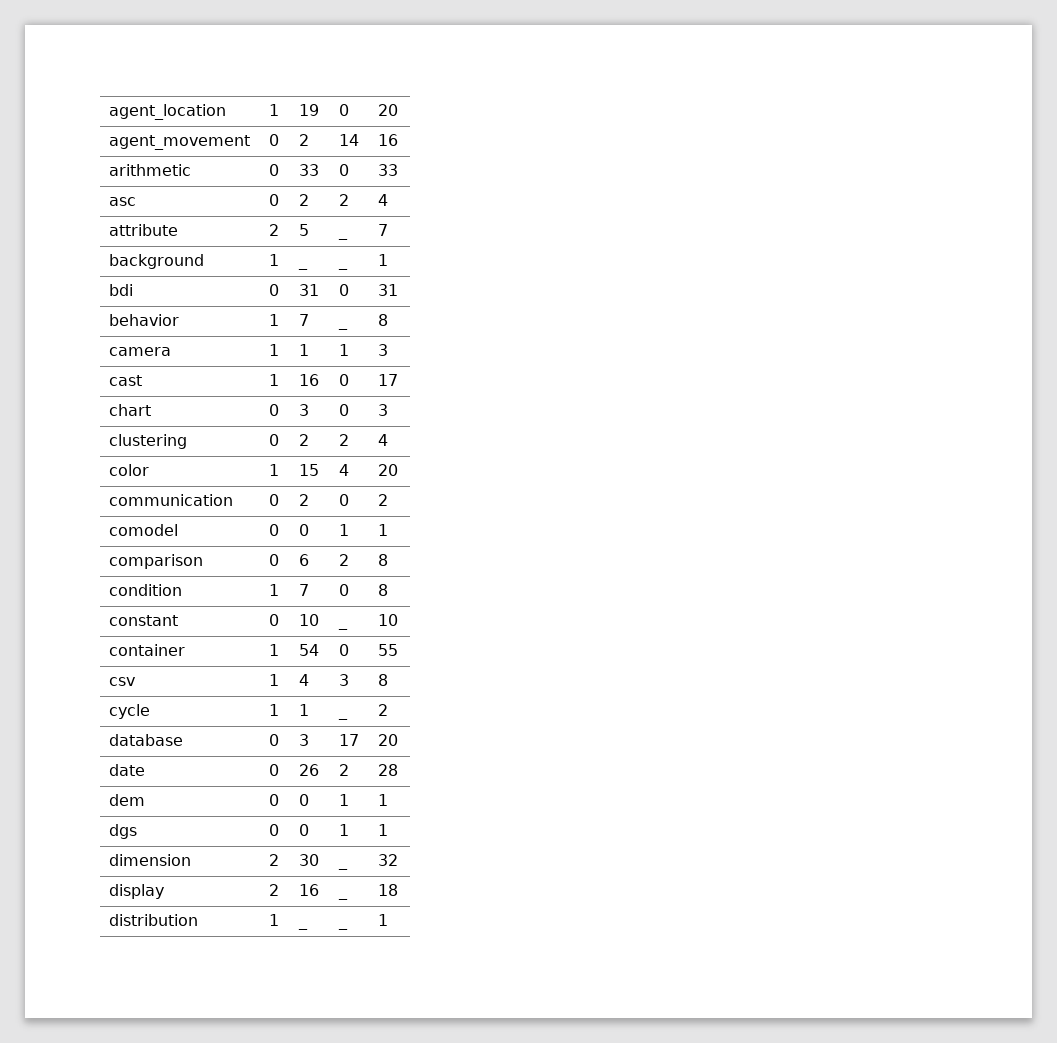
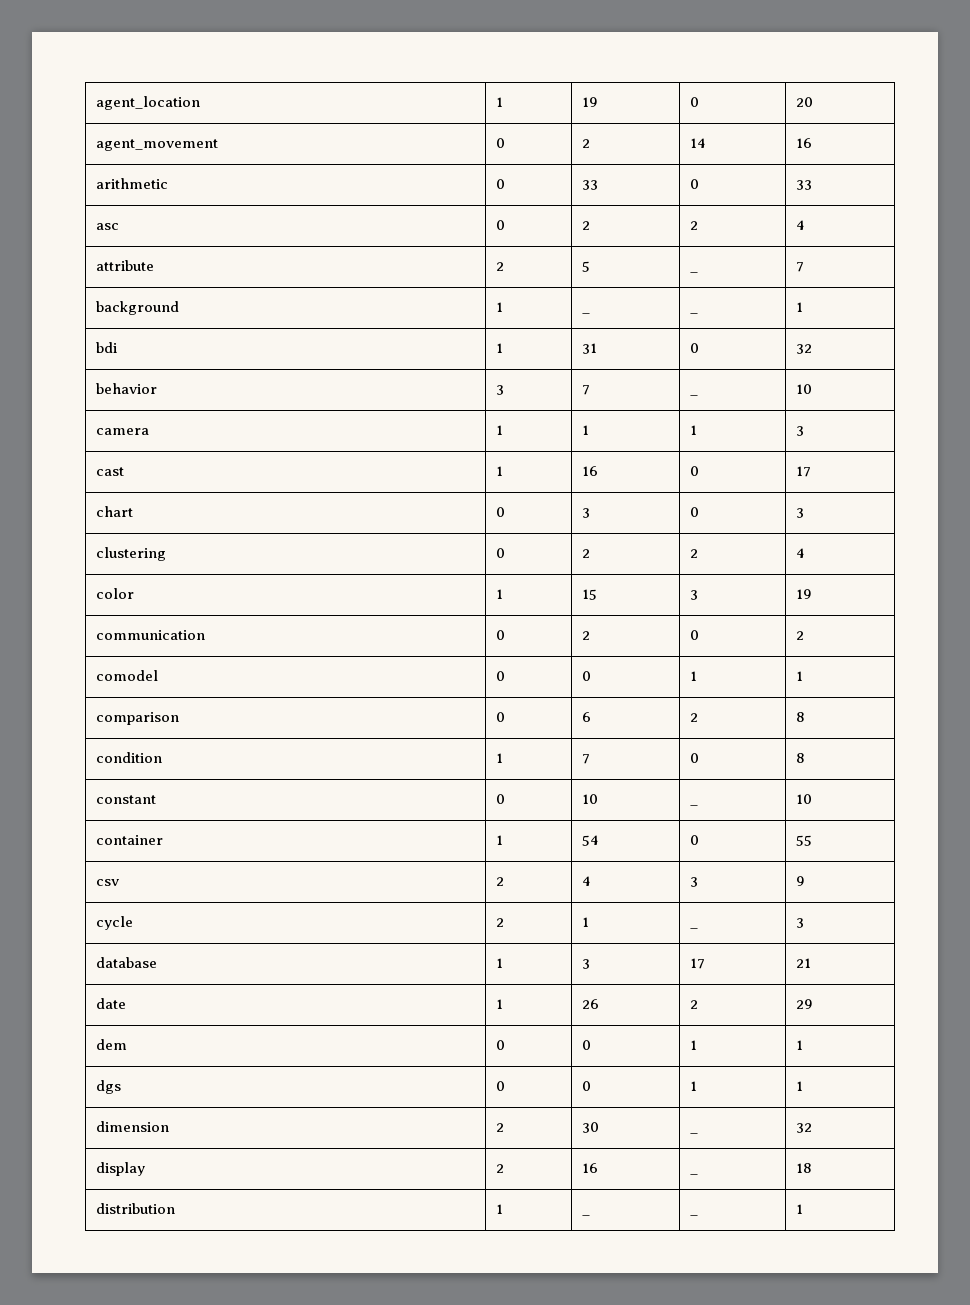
- bdi | 0 | 31 | 0 | 31
+ bdi | 1 | 31 | 0 | 32
- behavior | 1 | 7 | _ | 8
+ behavior | 3 | 7 | _ | 10
- color | 1 | 15 | 4 | 20
+ color | 1 | 15 | 3 | 19
- csv | 1 | 4 | 3 | 8
+ csv | 2 | 4 | 3 | 9
- cycle | 1 | 1 | _ | 2
+ cycle | 2 | 1 | _ | 3
- database | 0 | 3 | 17 | 20
+ database | 1 | 3 | 17 | 21
- date | 0 | 26 | 2 | 28
+ date | 1 | 26 | 2 | 29

